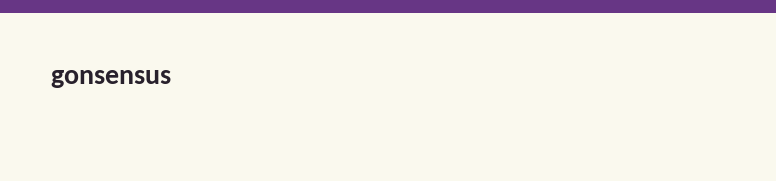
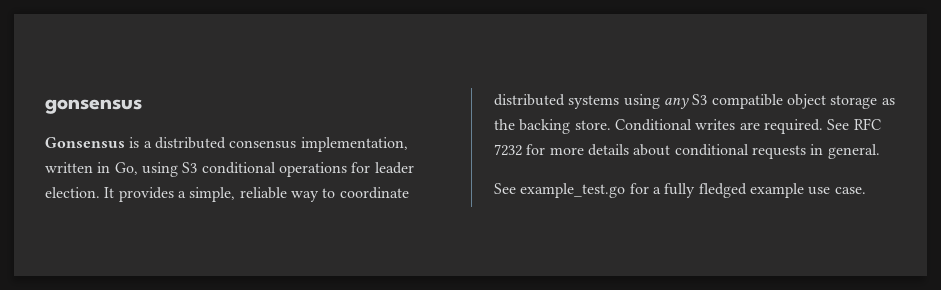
+ Gonsensus is a distributed consensus implementation, written in Go, using S3 conditional operations for leader election. It provides a simple, reliable way to coordinate distributed systems using any S3 compatible object storage as the backing store. Conditional writes are required. See RFC 7232 for more details about conditional requests in general.
+ See example_test.go for a fully fledged example use case.

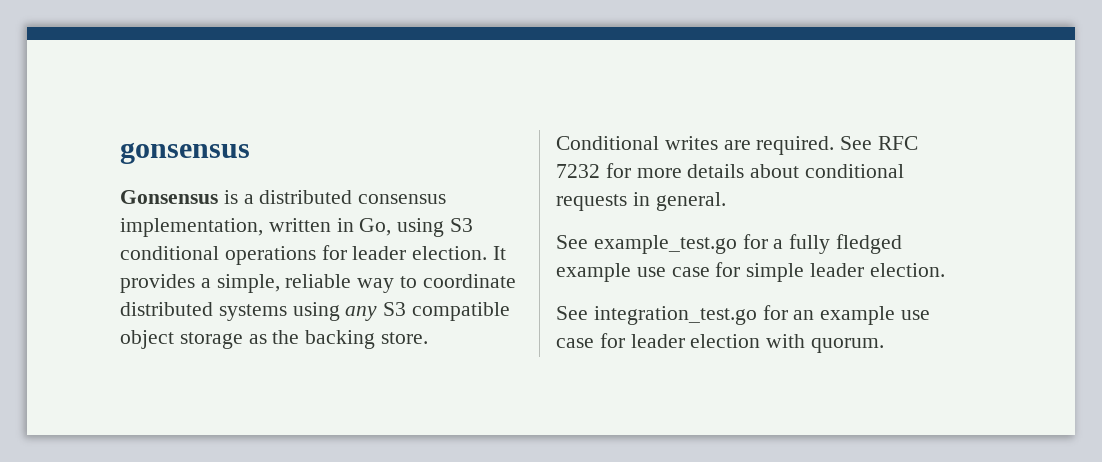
- See example_test.go for a fully fledged example use case.
+ See example_test.go for a fully fledged example use case for simple leader election.
+ See integration_test.go for an example use case for leader election with quorum.

